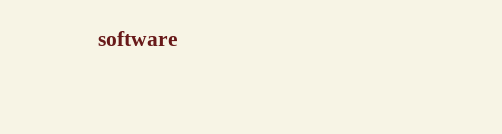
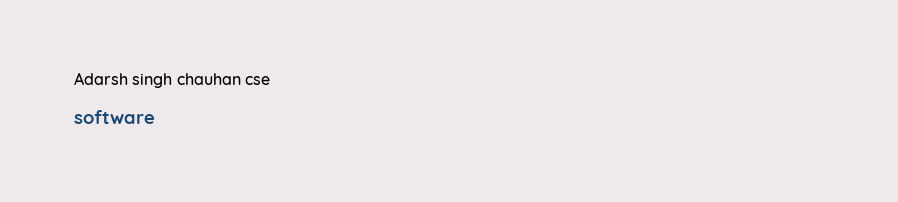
+ Adarsh singh chauhan cse

